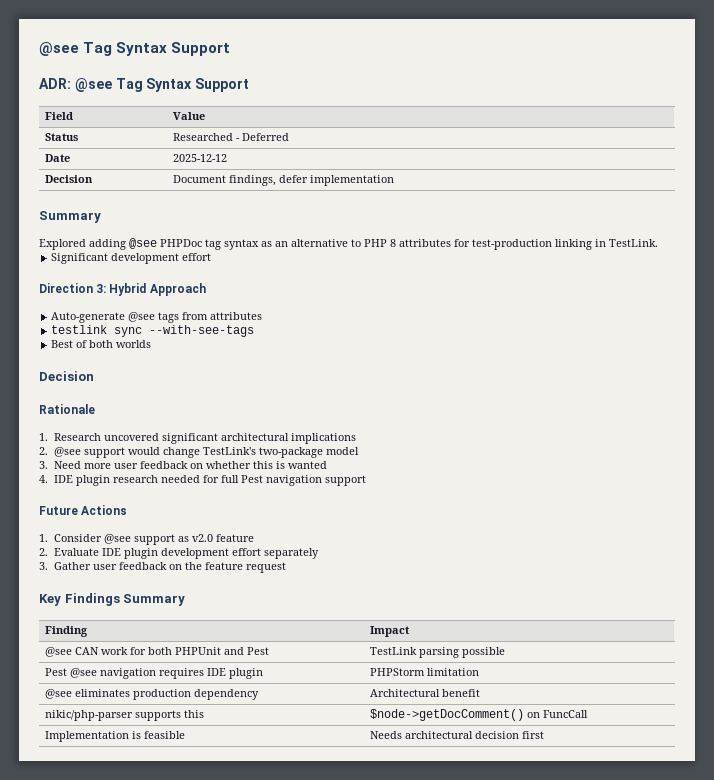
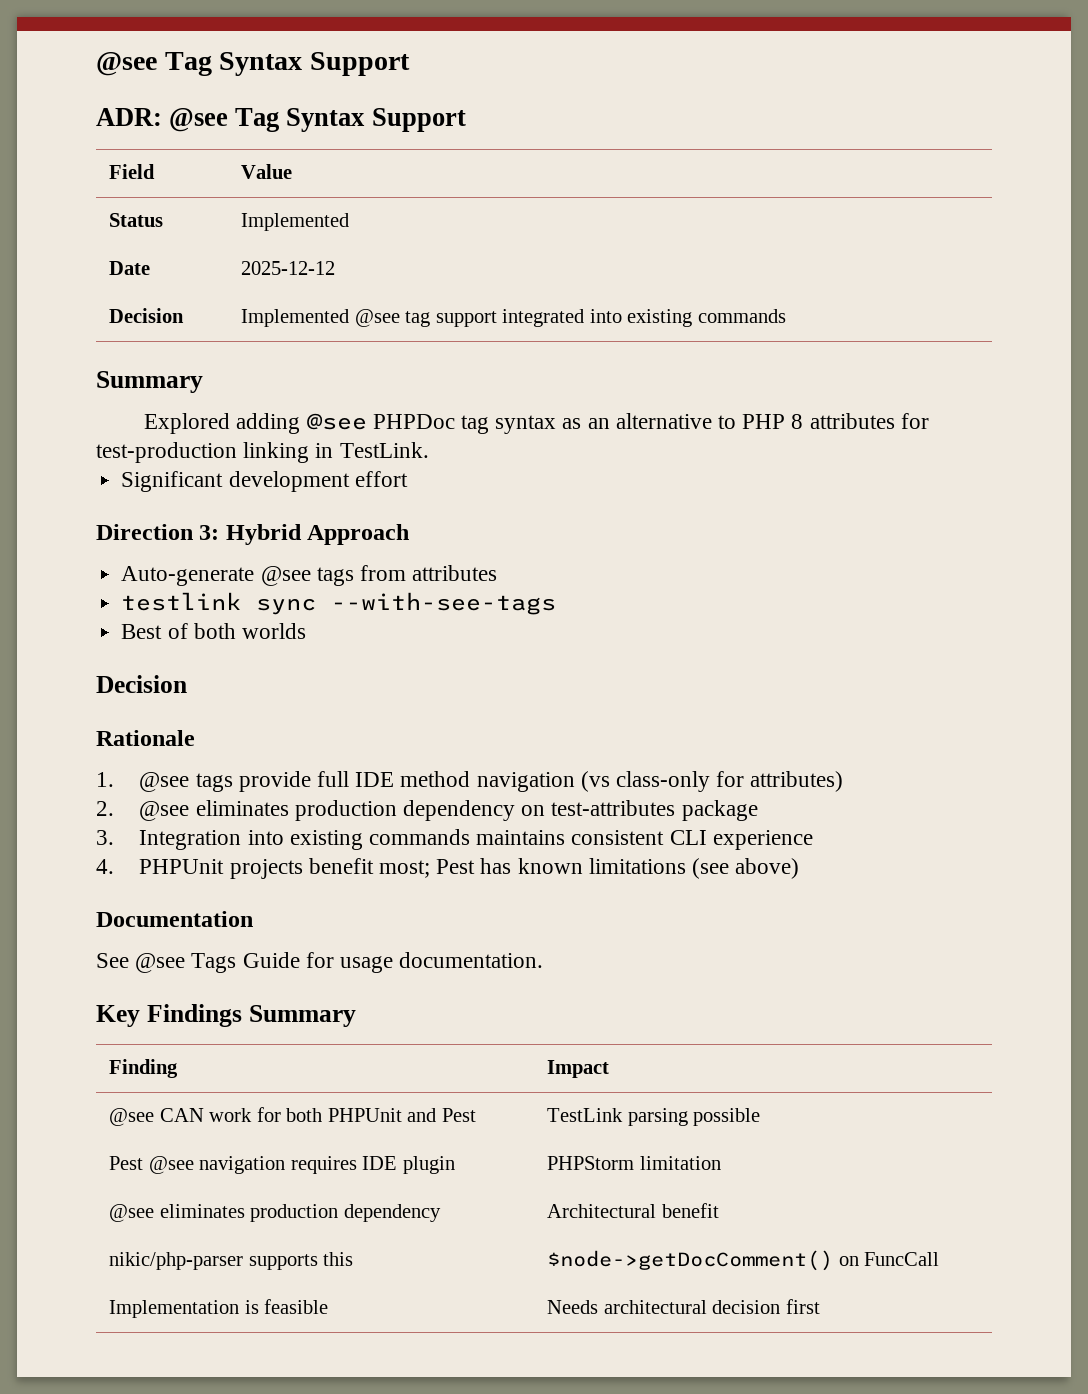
- Status | Researched - Deferred
+ Status | Implemented
- Decision | Document findings, defer implementation
+ Decision | Implemented @see tag support integrated into existing commands
- 1. Research uncovered significant architectural implications
- 2. @see support would change TestLink's two-package model
- 3. Need more user feedback on whether this is wanted
- 4. IDE plugin research needed for full Pest navigation support
- Future Actions
- 1. Consider @see support as v2.0 feature
- 2. Evaluate IDE plugin development effort separately
- 3. Gather user feedback on the feature request
+ 1. @see tags provide full IDE method navigation (vs class-only for attributes)
+ 2. @see eliminates production dependency on test-attributes package
+ 3. Integration into existing commands maintains consistent CLI experience
+ 4. PHPUnit projects benefit most; Pest has known limitations (see above)
+ Documentation
+ See @see Tags Guide for usage documentation.

